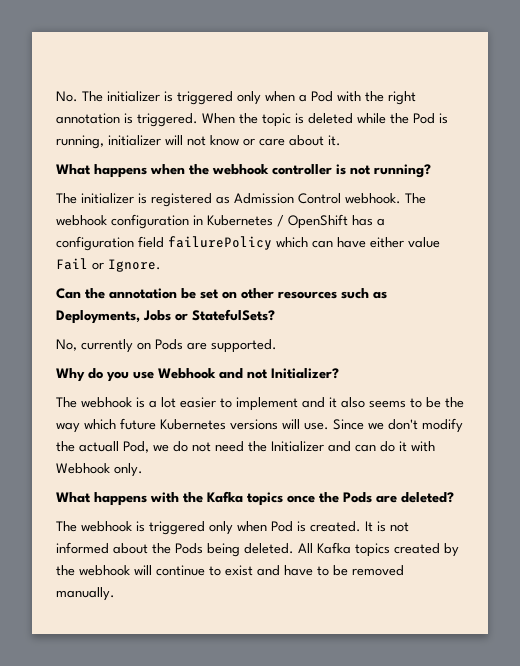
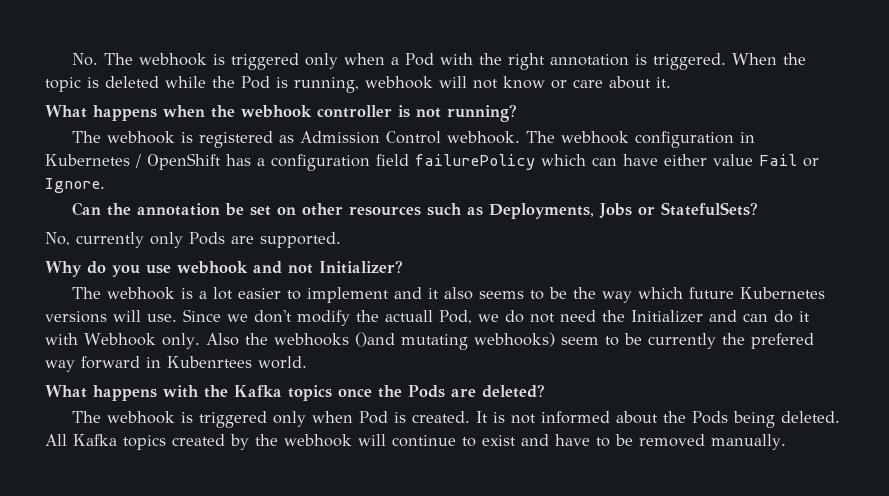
- No. The initializer is triggered only when a Pod with the right annotation is triggered.
+ No. The webhook is triggered only when a Pod with the right annotation is triggered.
- When the topic is deleted while the Pod is running, initializer will not know or care about it.
+ When the topic is deleted while the Pod is running, webhook will not know or care about it.
- The initializer is registered as Admission Control webhook.
+ The webhook is registered as Admission Control webhook.
- No, currently on Pods are supported.
+ No, currently only Pods are supported.
- Why do you use Webhook and not Initializer?
+ Why do you use webhook and not Initializer?
+ Also the webhooks ()and mutating webhooks) seem to be currently the prefered way forward in Kubenrtees world.

